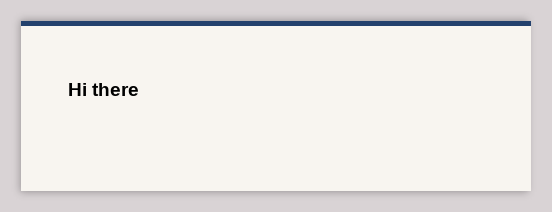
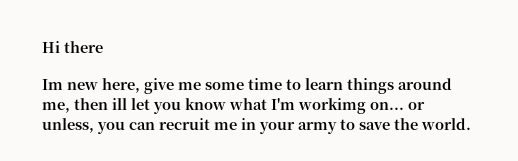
+ Im new here, give me some time to learn things around me, then ill let you know what I'm workimg on... or unless, you can recruit me in your army to save the world.

